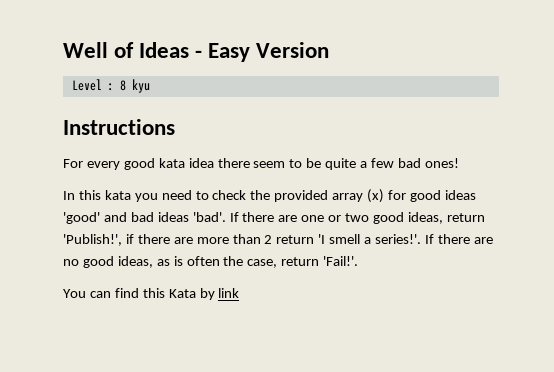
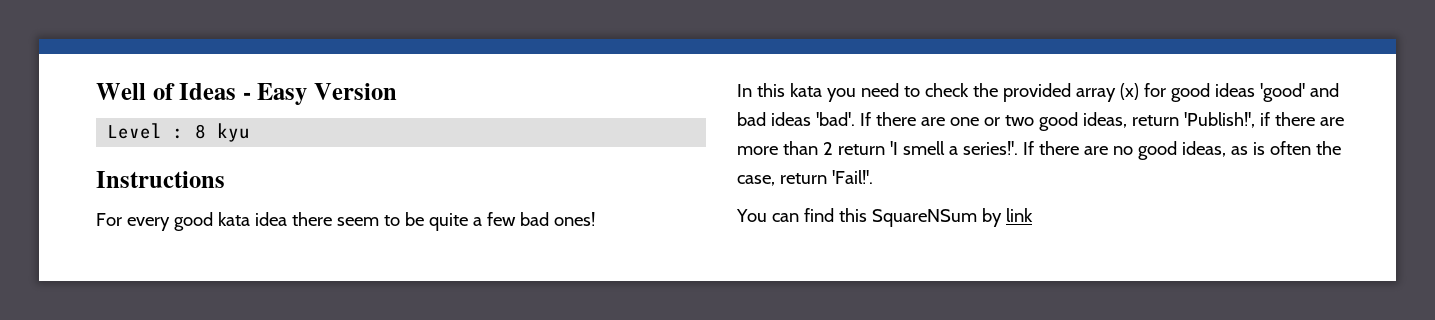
- You can find this Kata by link
+ You can find this SquareNSum by link

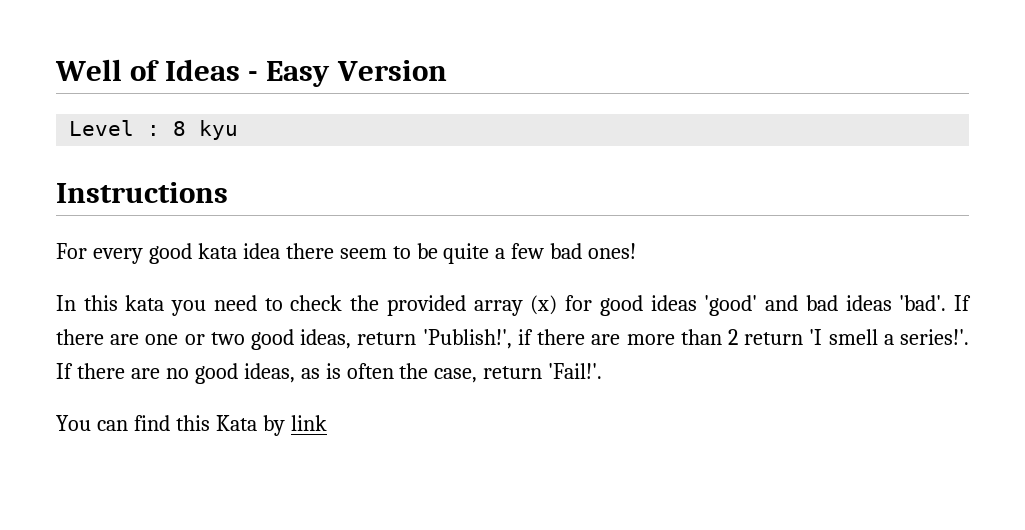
- You can find this SquareNSum by link
+ You can find this Kata by link

